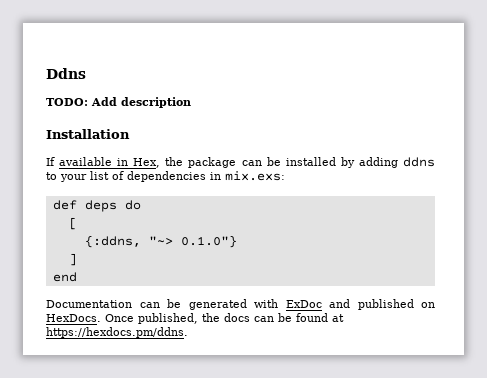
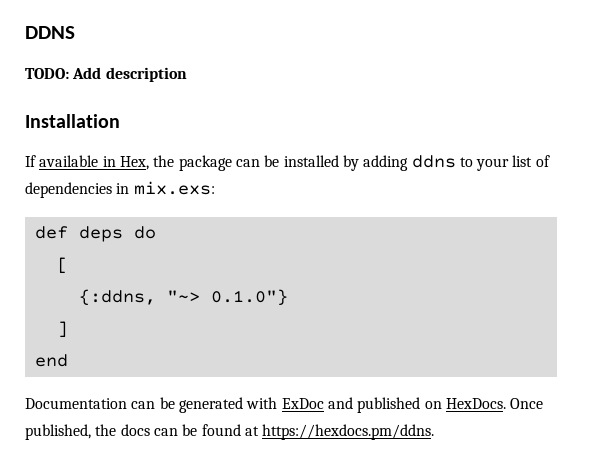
- Ddns
+ DDNS

